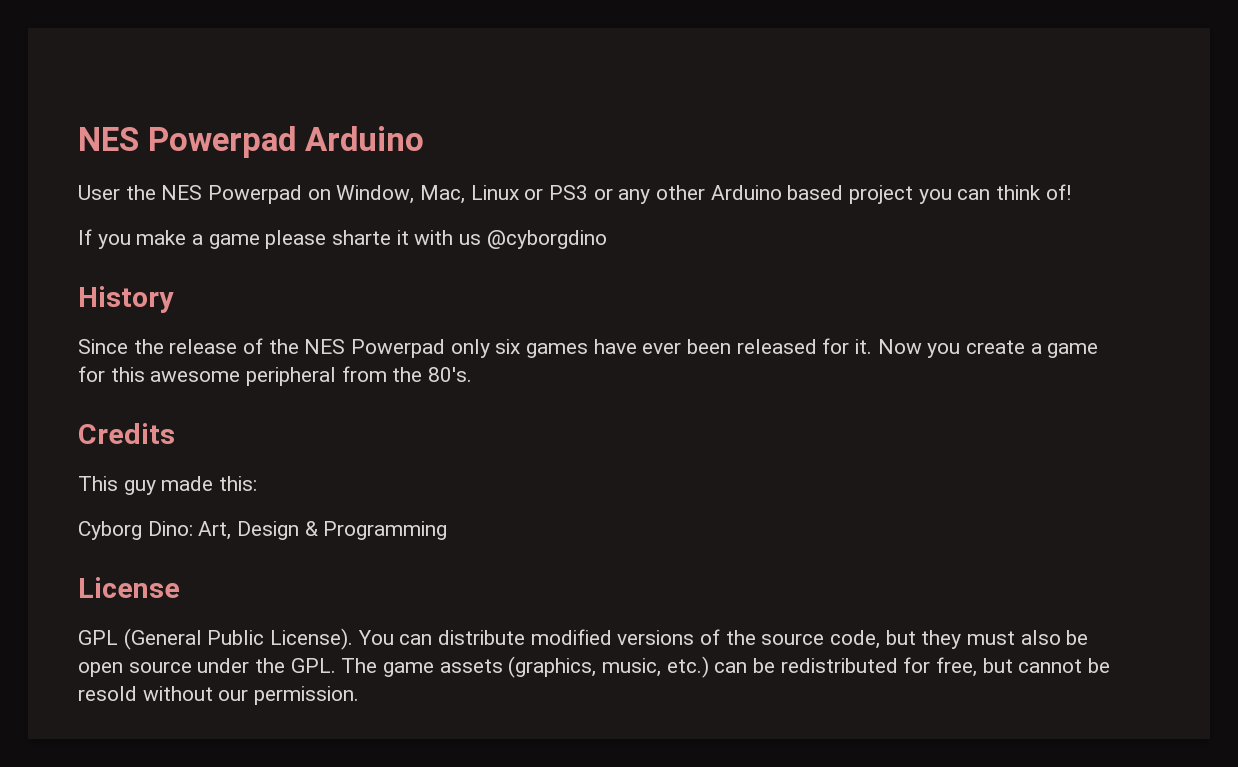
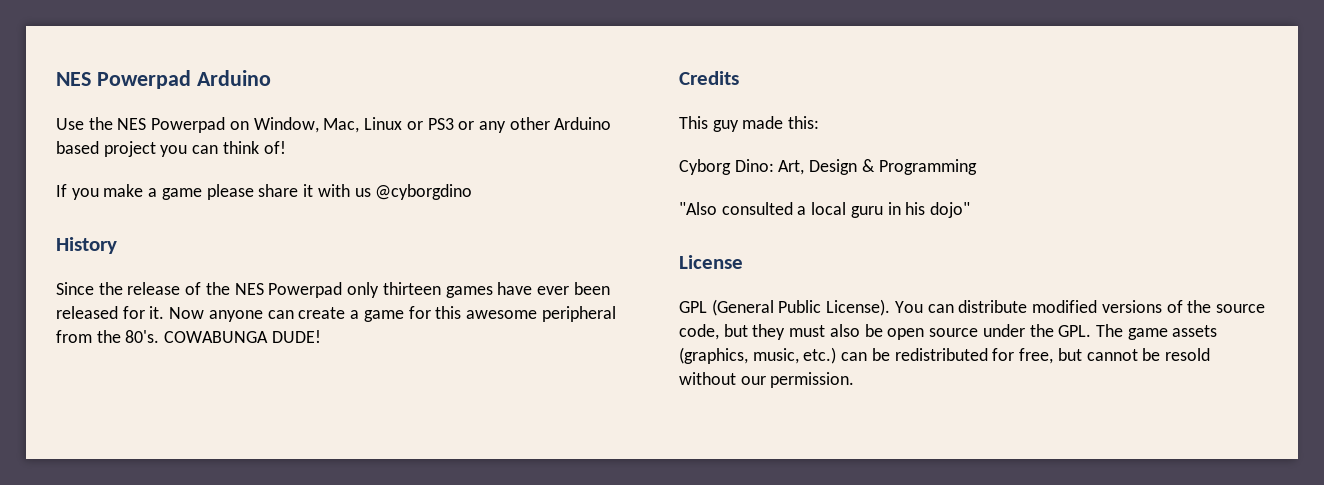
- User the NES Powerpad on Window, Mac, Linux or PS3 or any other Arduino based project you can think of!
+ Use the NES Powerpad on Window, Mac, Linux or PS3 or any other Arduino based project you can think of!
- If you make a game please sharte it with us @cyborgdino
+ If you make a game please share it with us @cyborgdino
- Since the release of the NES Powerpad only six games have ever been released for it.
+ Since the release of the NES Powerpad only thirteen games have ever been released for it.
- Now you create a game for this awesome peripheral from the 80's.
+ Now anyone can create a game for this awesome peripheral from the 80's. COWABUNGA DUDE!
+ "Also consulted a local guru in his dojo"

